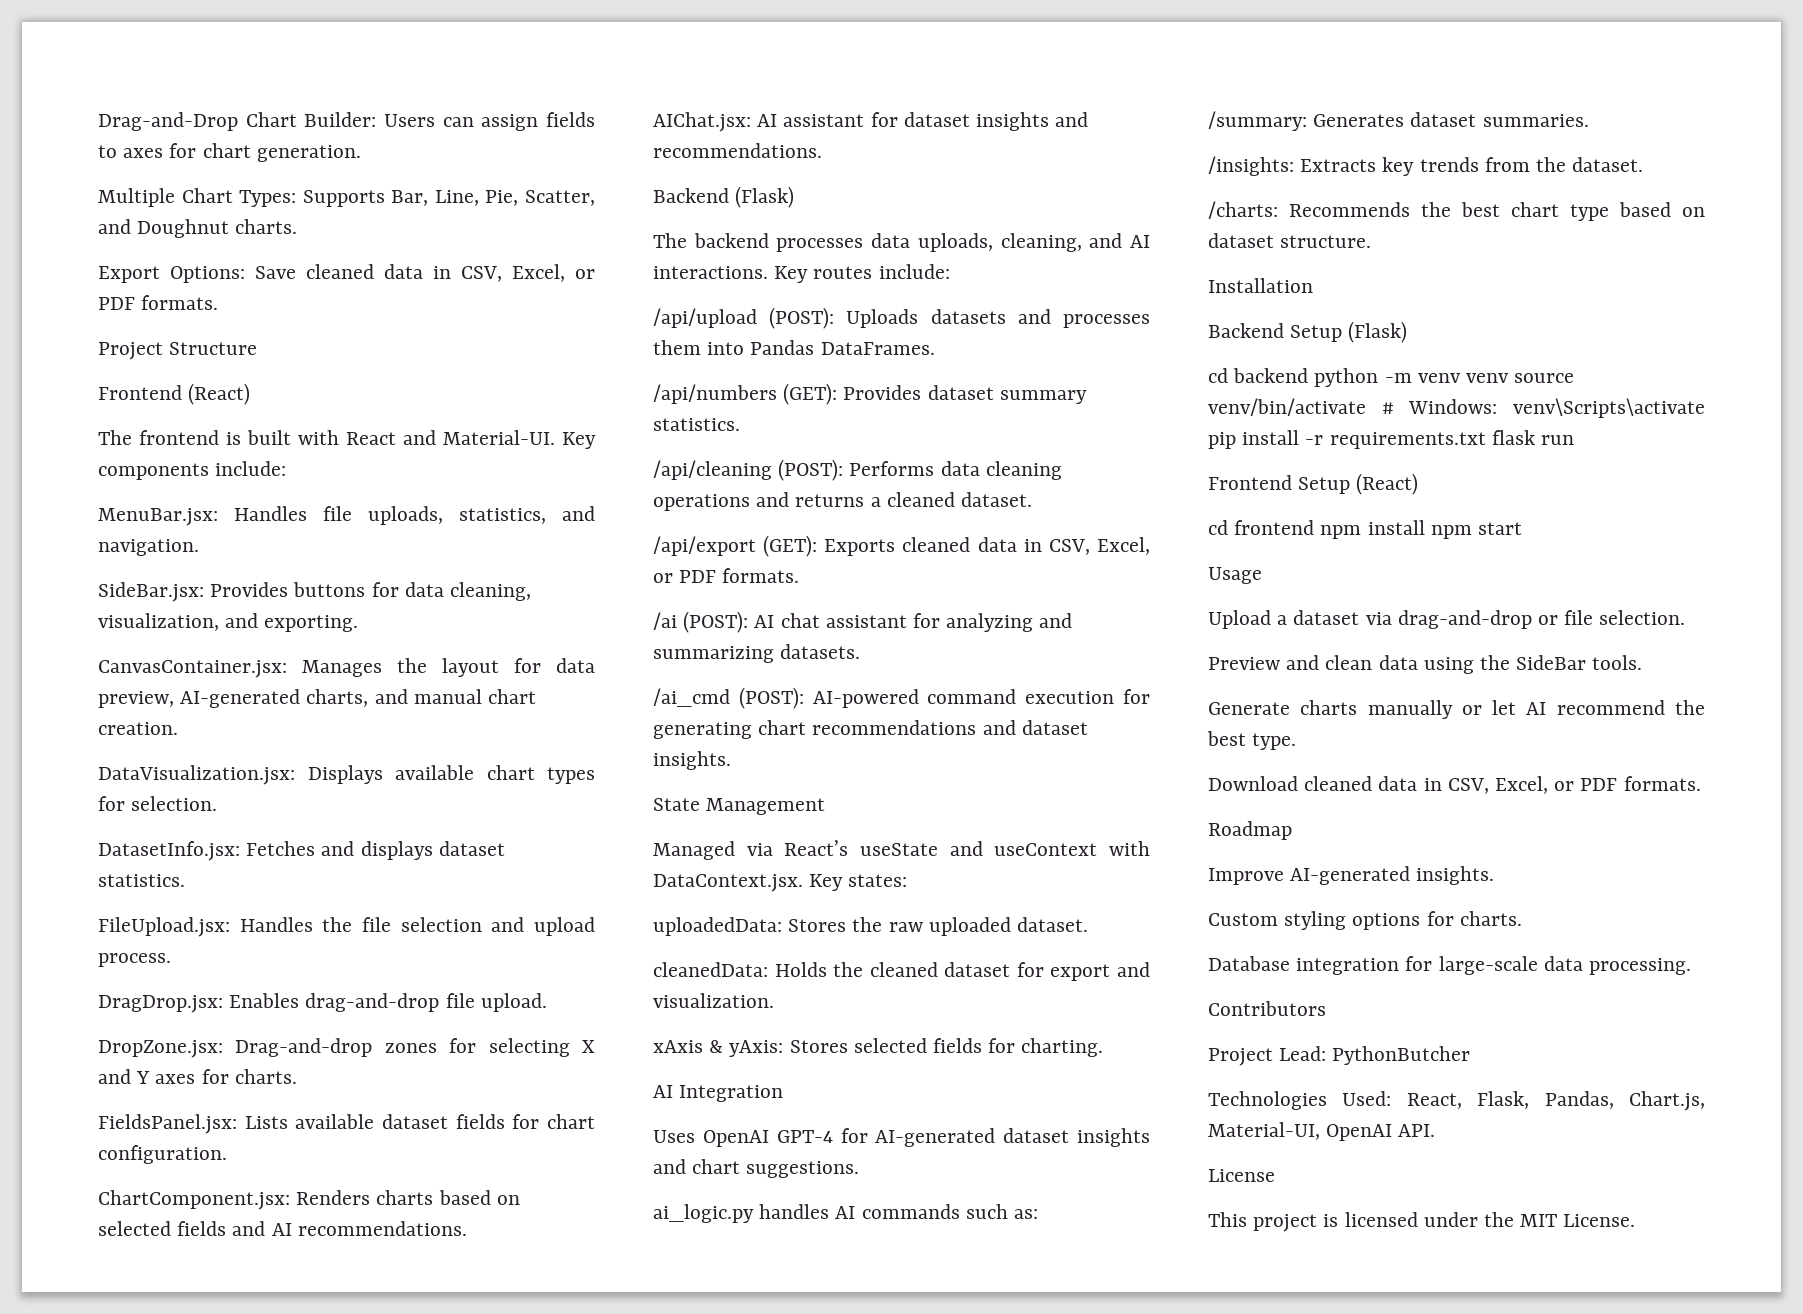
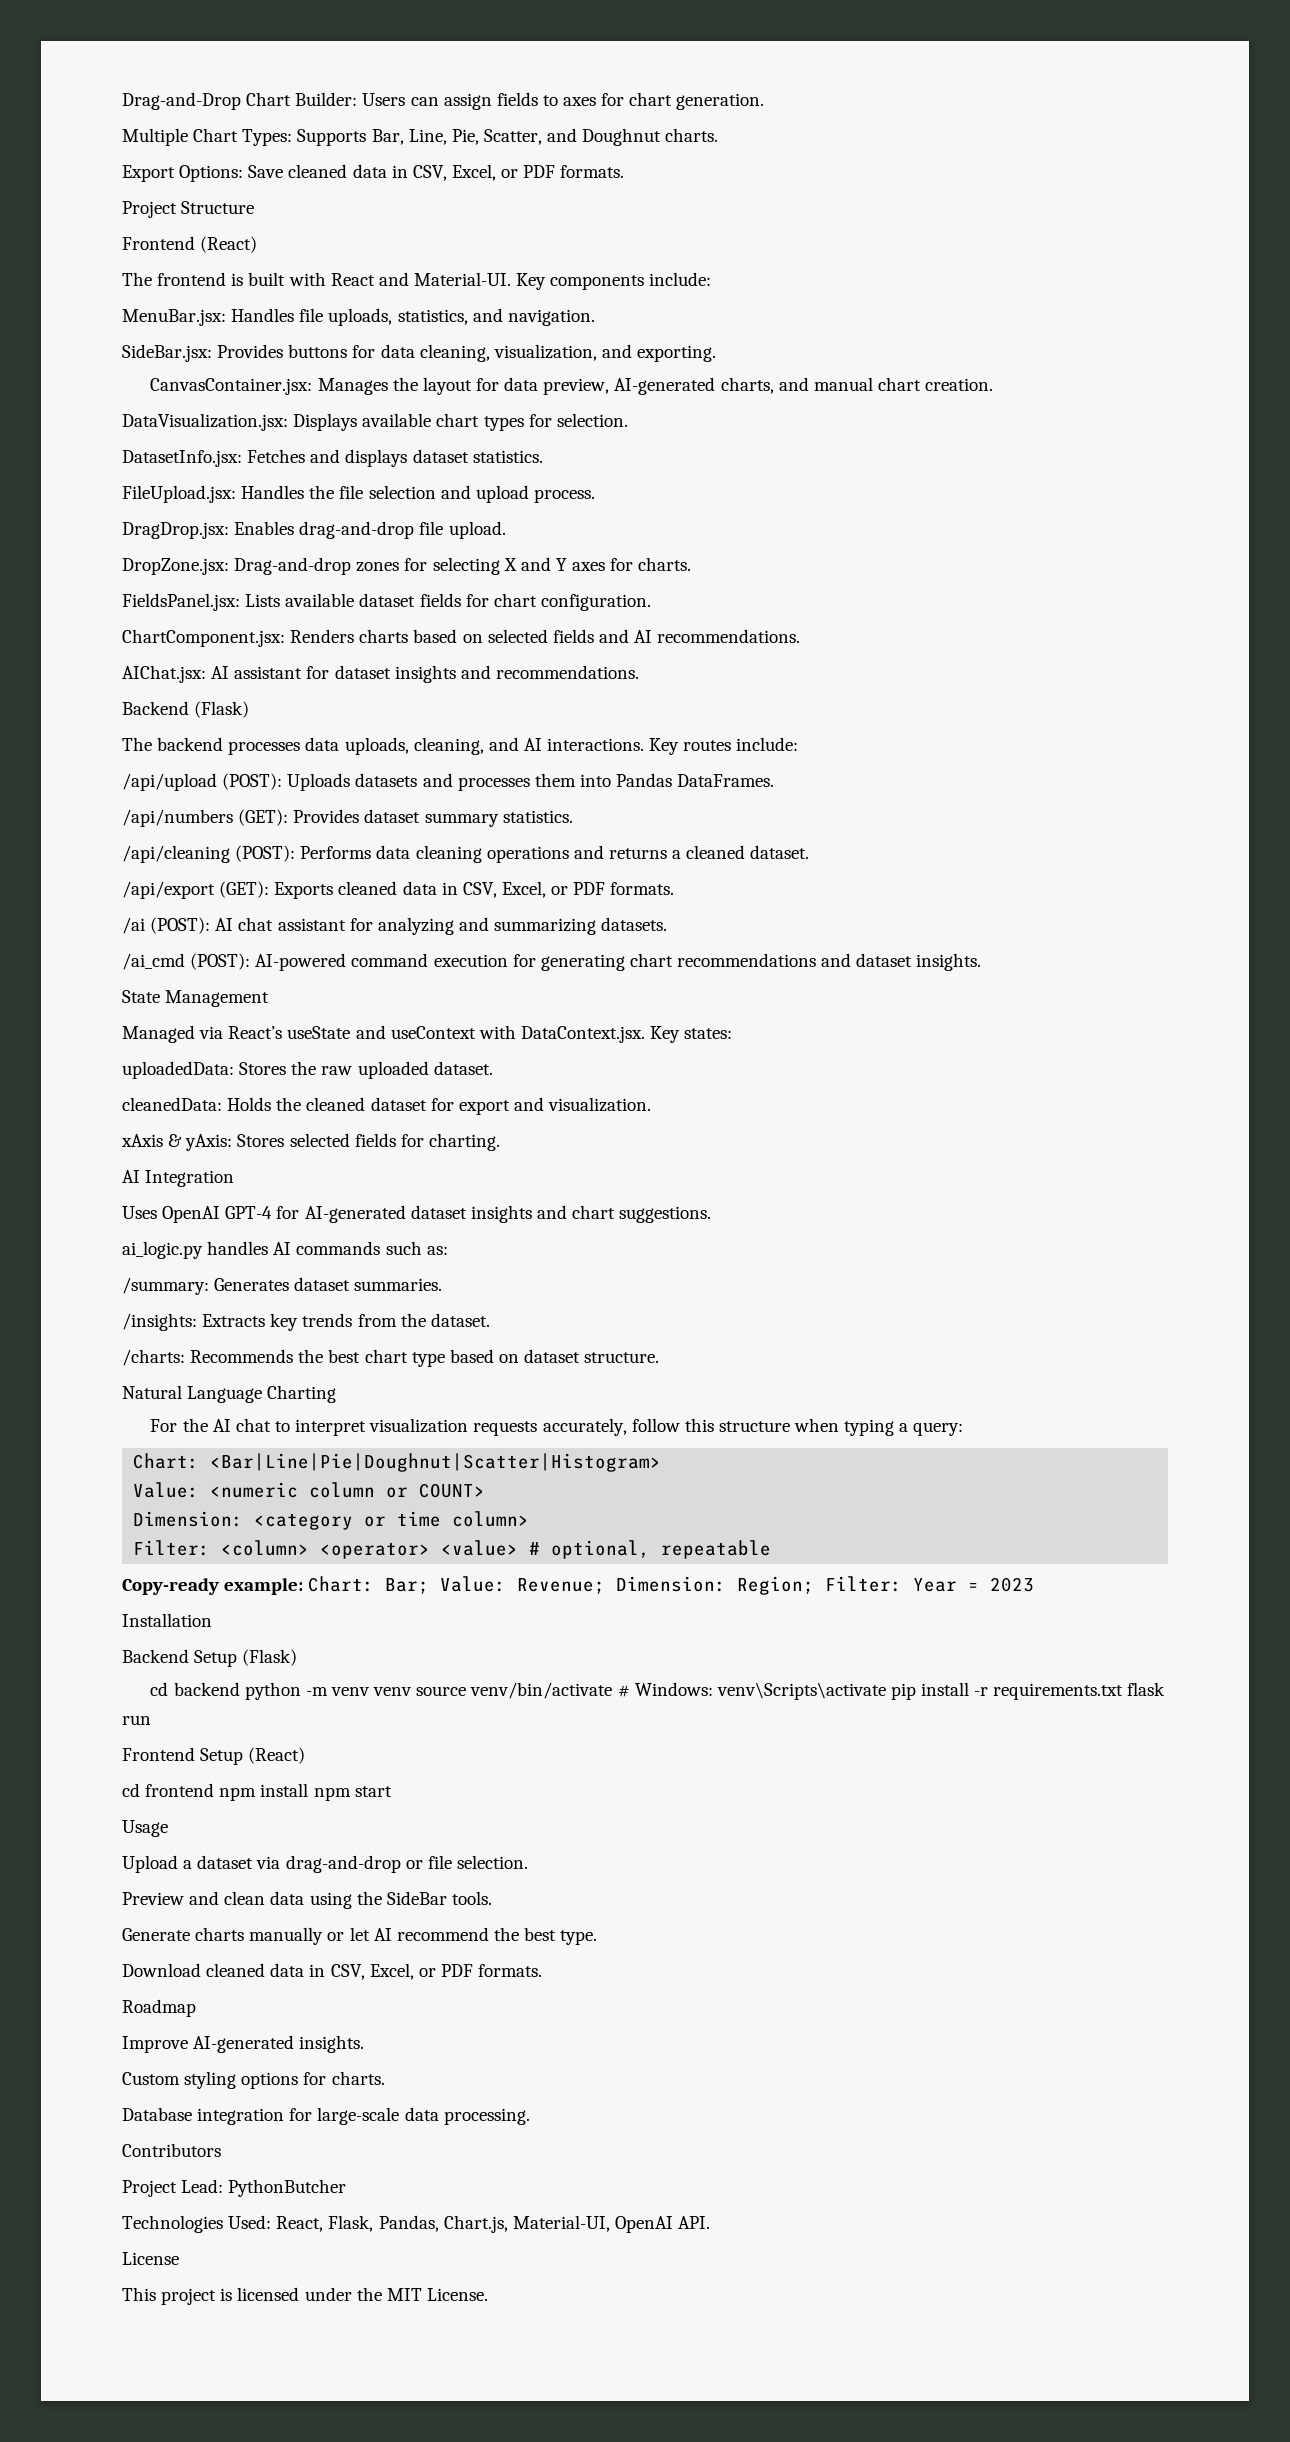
+ Natural Language Charting
+ For the AI chat to interpret visualization requests accurately, follow this structure when typing a query:
+ Chart: <Bar|Line|Pie|Doughnut|Scatter|Histogram>
+ Value: <numeric column or COUNT>
+ Dimension: <category or time column>
+ Filter: <column> <operator> <value> # optional, repeatable
+ Copy-ready example: Chart: Bar; Value: Revenue; Dimension: Region; Filter: Year = 2023

